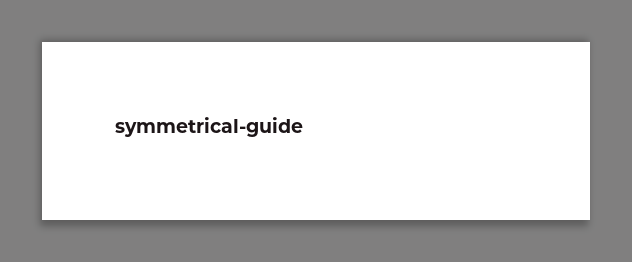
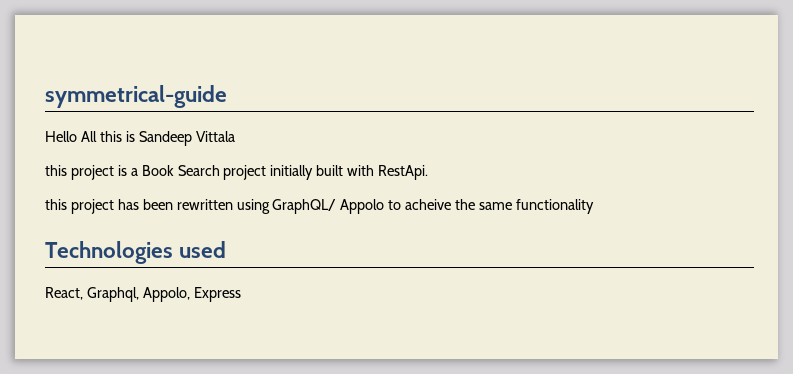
+ Hello All this is Sandeep Vittala
+ this project is a Book Search project initially built with RestApi.
+ this project has been rewritten using GraphQL/ Appolo to acheive the same functionality
+ Technologies used
+ React, Graphql, Appolo, Express

